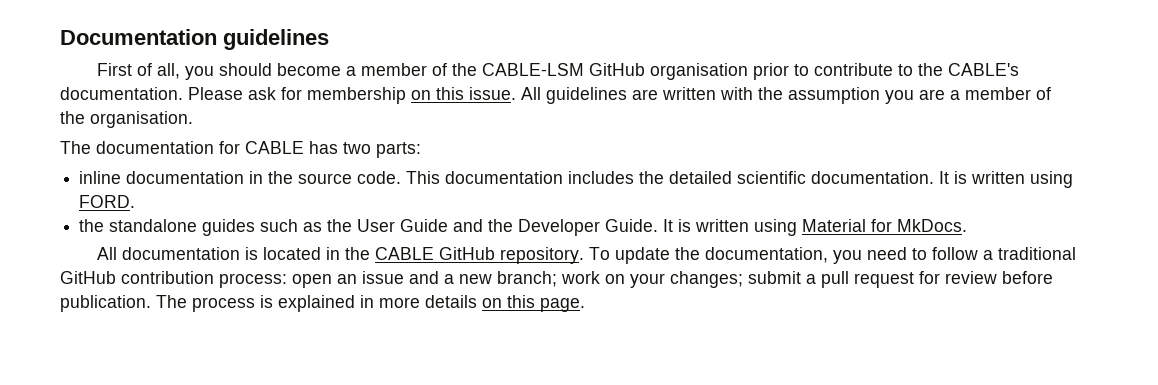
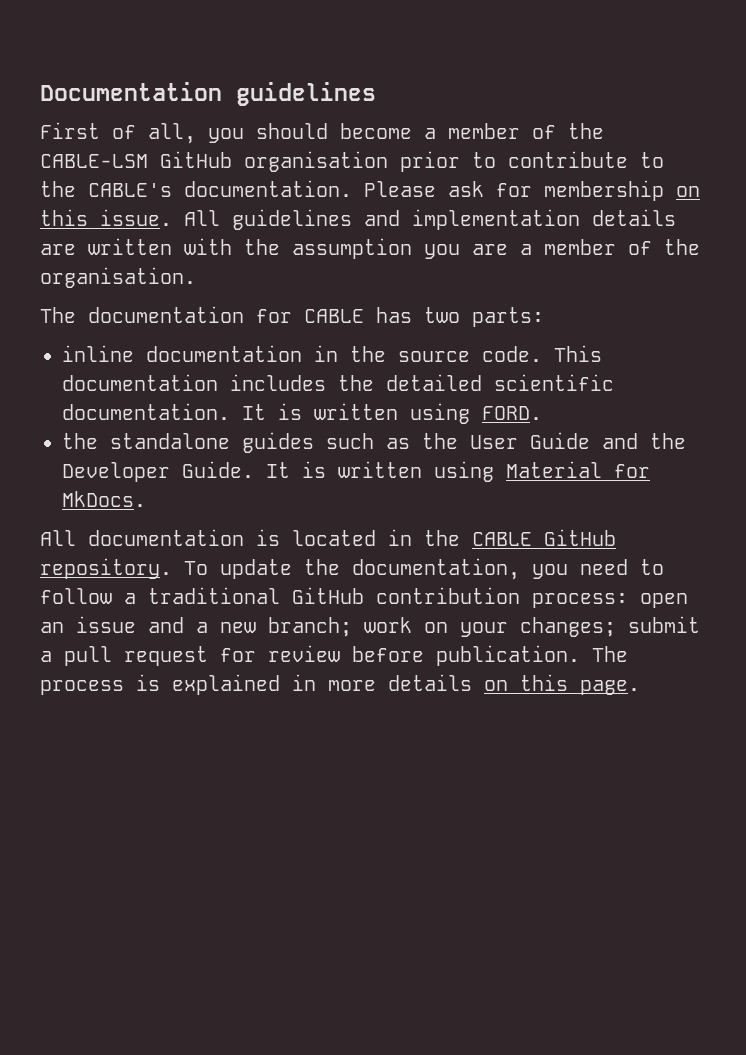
- All guidelines are written with the assumption you are a member of the organisation.
+ All guidelines and implementation details are written with the assumption you are a member of the organisation.

